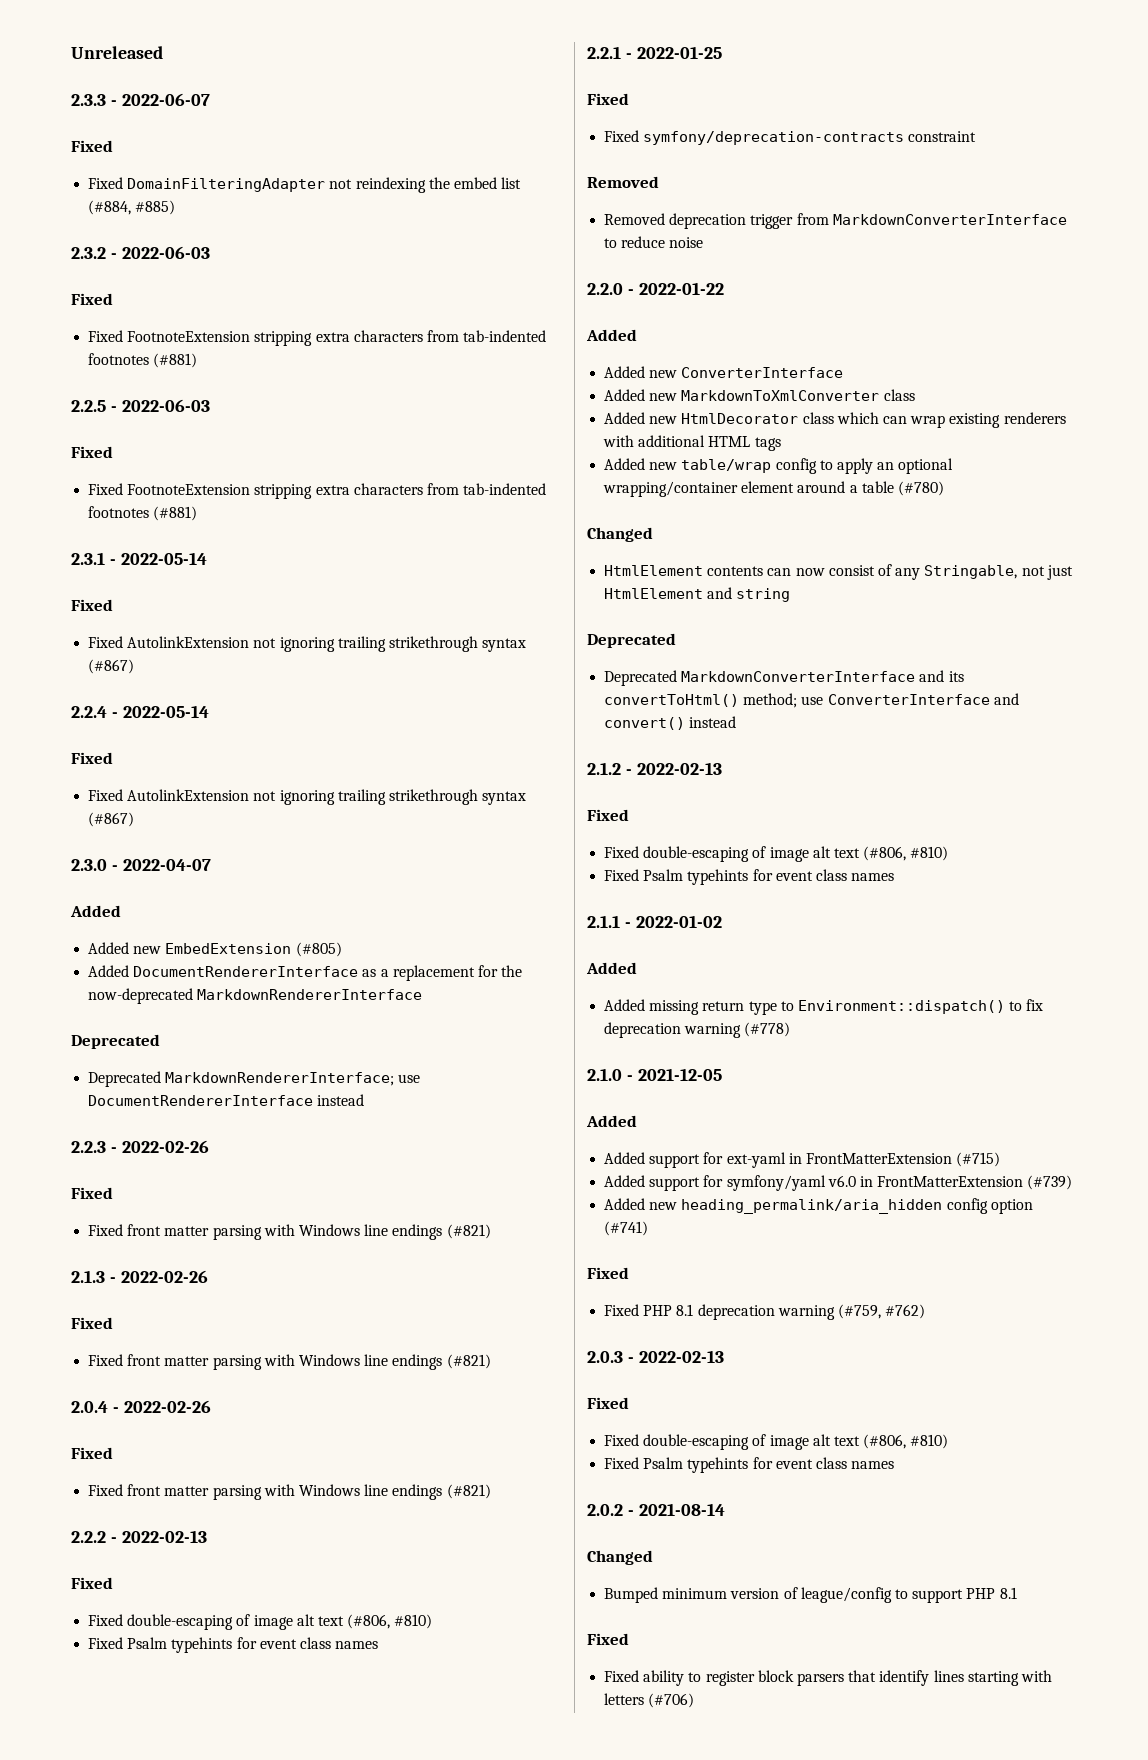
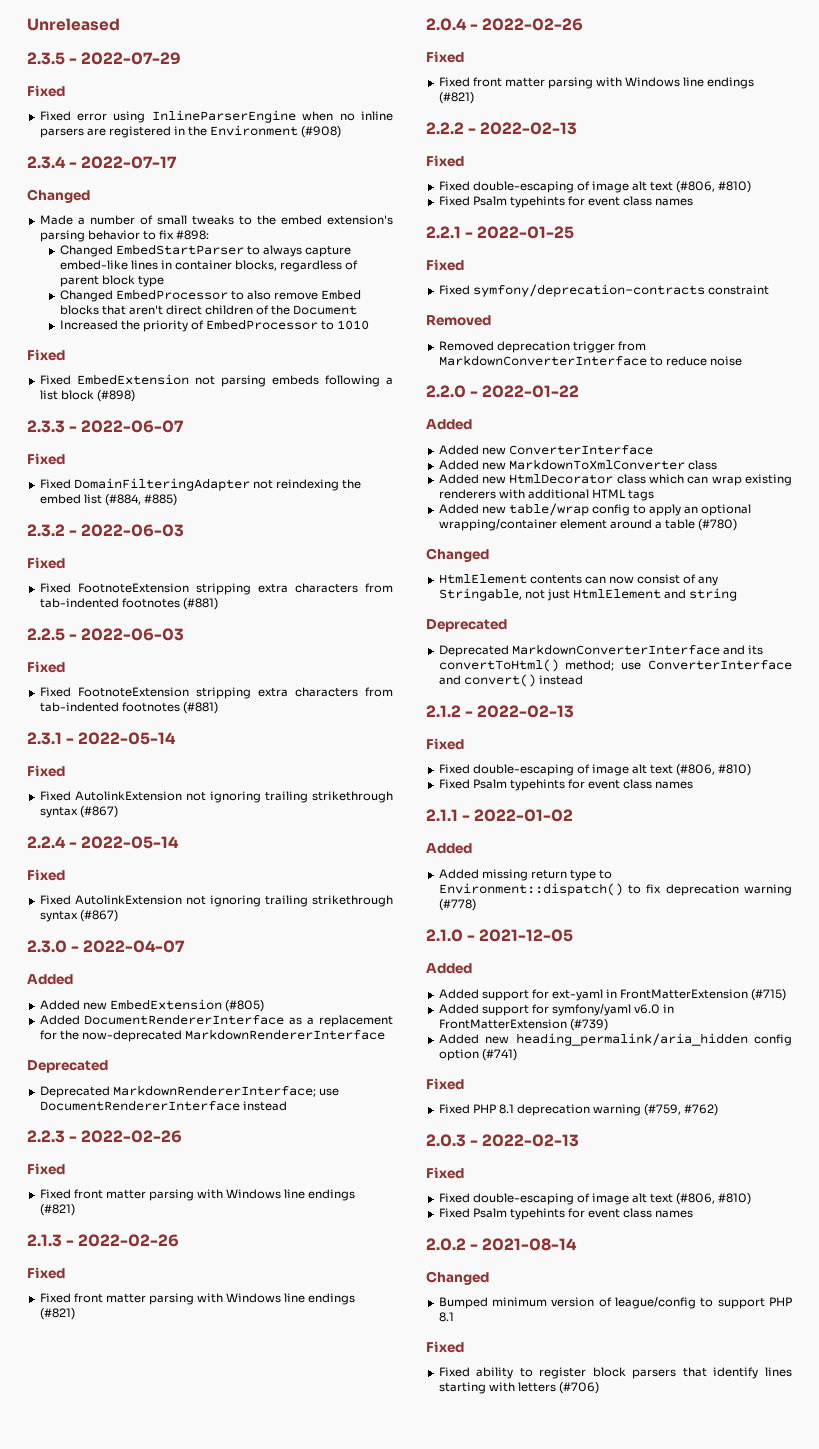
+ 2.3.5 - 2022-07-29
+ Fixed
+ Fixed error using InlineParserEngine when no inline parsers are registered in the Environment (#908)
+ 2.3.4 - 2022-07-17
+ Changed
+ Made a number of small tweaks to the embed extension's parsing behavior to fix #898:
+ Changed EmbedStartParser to always capture embed-like lines in container blocks, regardless of parent block type
+ Changed EmbedProcessor to also remove Embed blocks that aren't direct children of the Document
+ Increased the priority of EmbedProcessor to 1010
+ Fixed
+ Fixed EmbedExtension not parsing embeds following a list block (#898)

